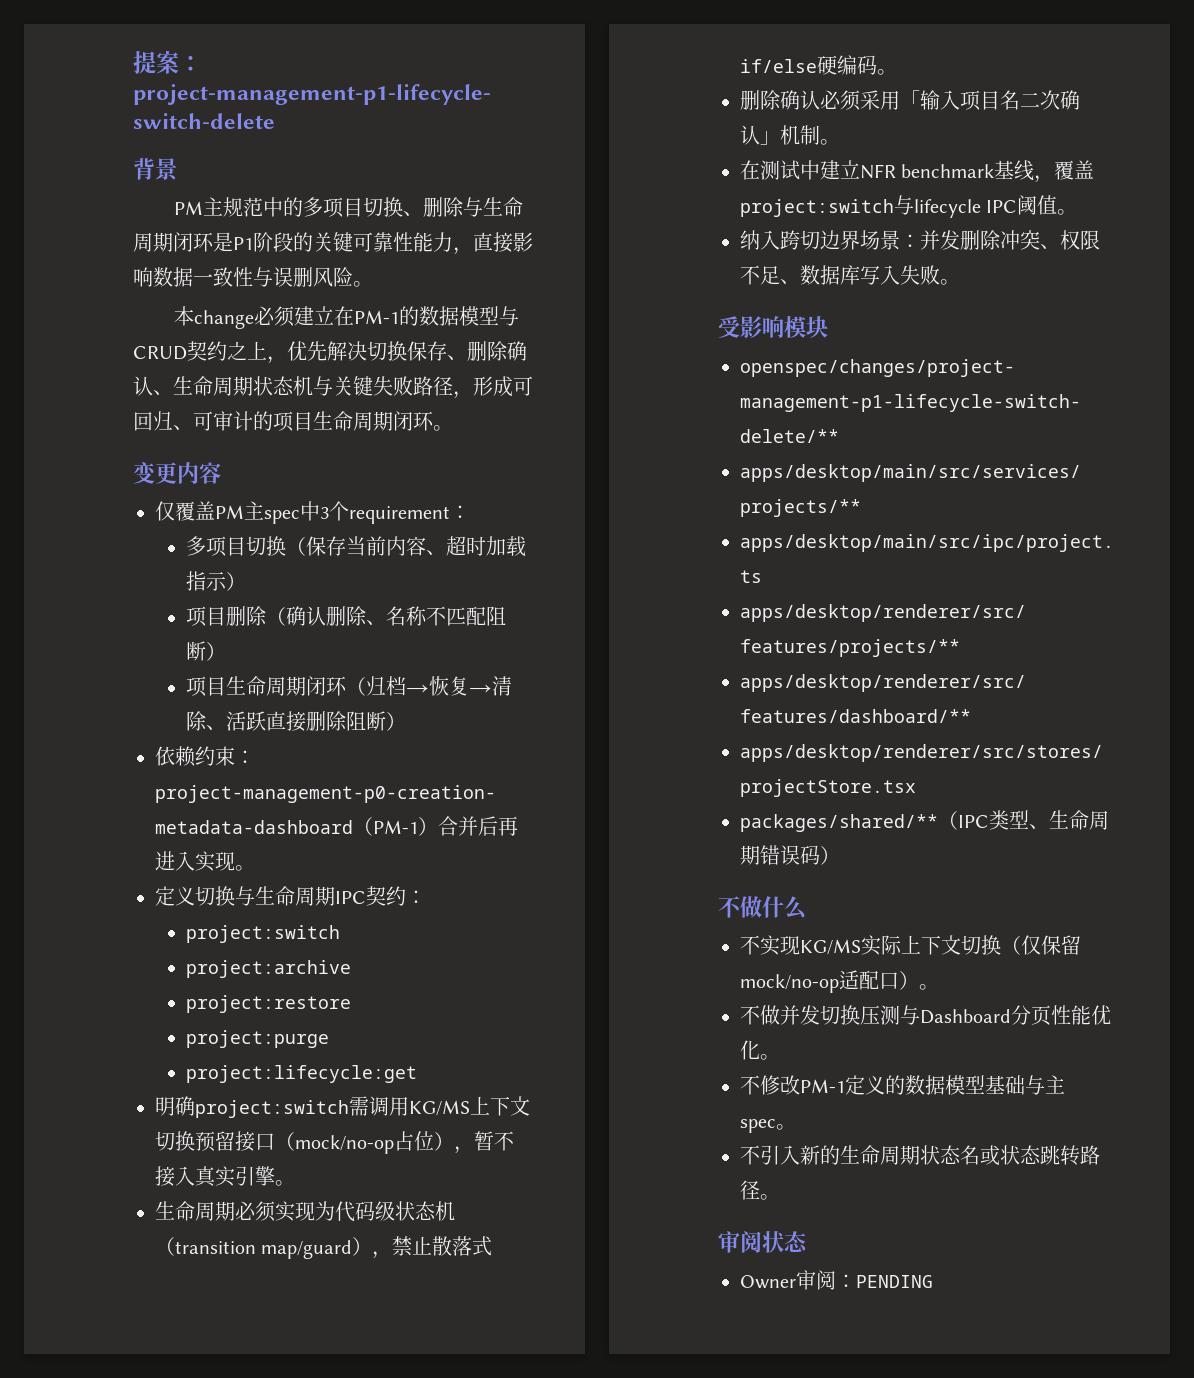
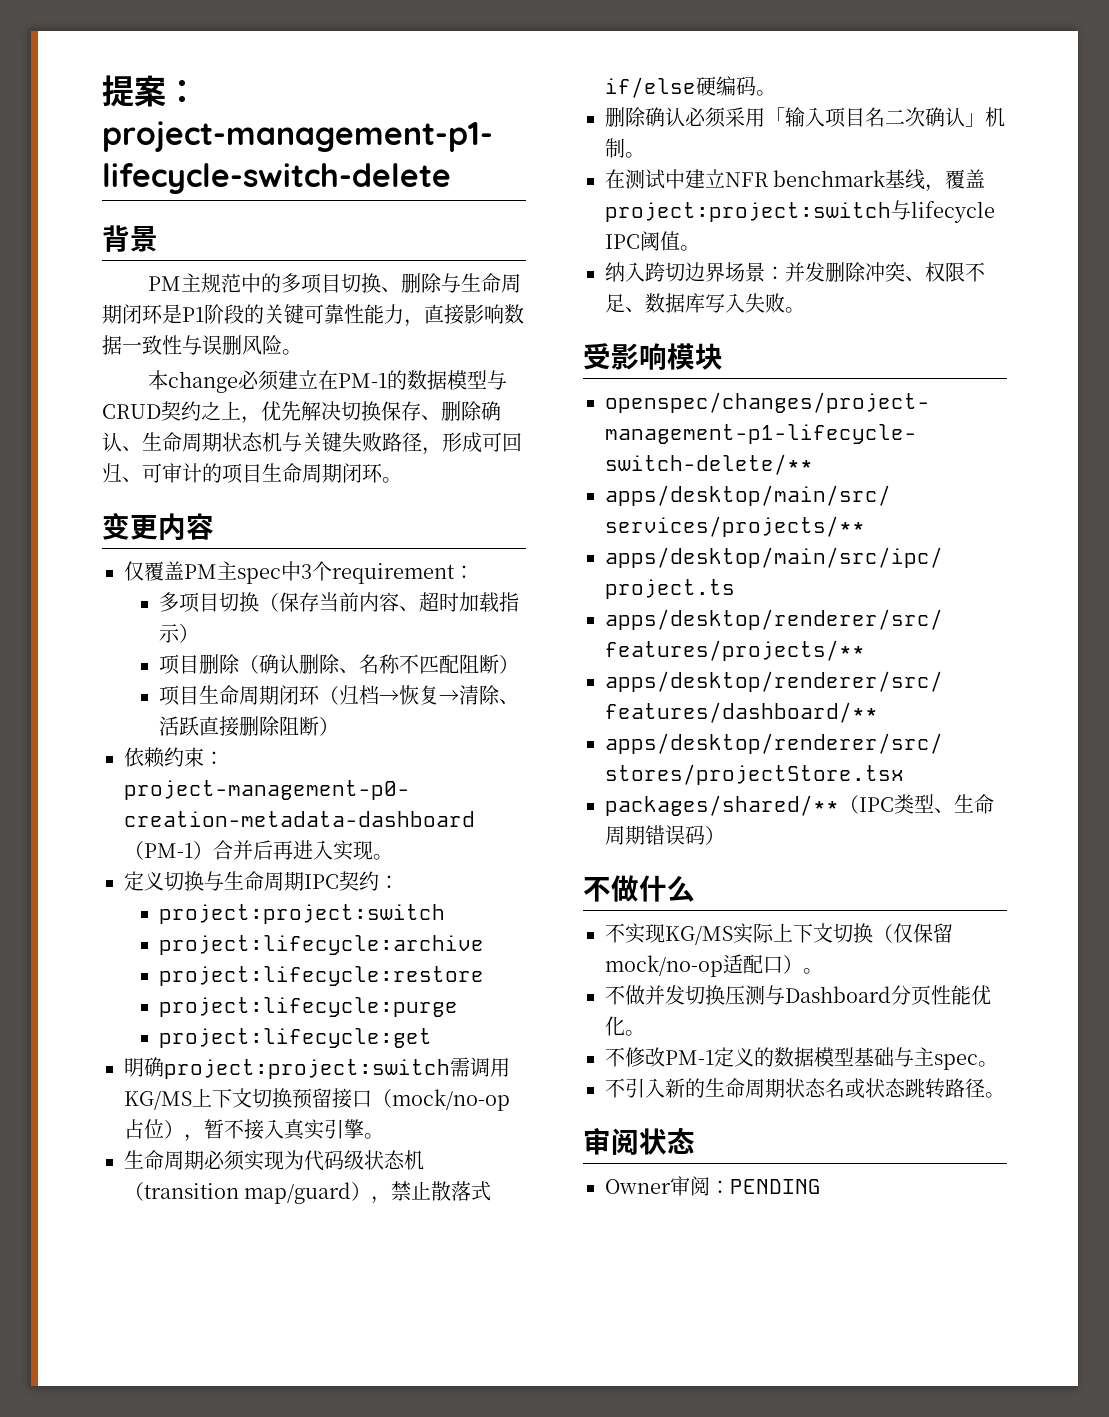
  定义切换与生命周期IPC契约：
- project:switch
- project:archive
- project:restore
- project:purge
+ project:project:switch
+ project:lifecycle:archive
+ project:lifecycle:restore
+ project:lifecycle:purge
- 明确project:switch需调用KG/MS上下文切换预留接口（mock/no-op占位），暂不接入真实引擎。
+ 明确project:project:switch需调用KG/MS上下文切换预留接口（mock/no-op占位），暂不接入真实引擎。
- 在测试中建立NFR benchmark基线，覆盖project:switch与lifecycle IPC阈值。
+ 在测试中建立NFR benchmark基线，覆盖project:project:switch与lifecycle IPC阈值。

